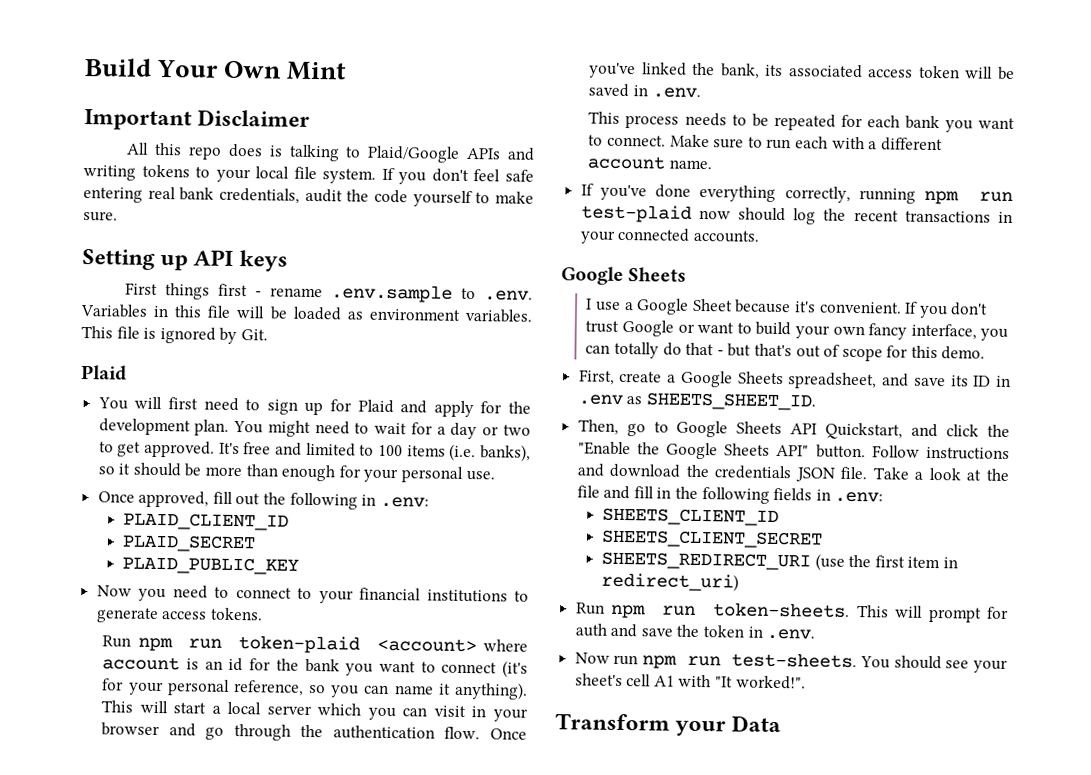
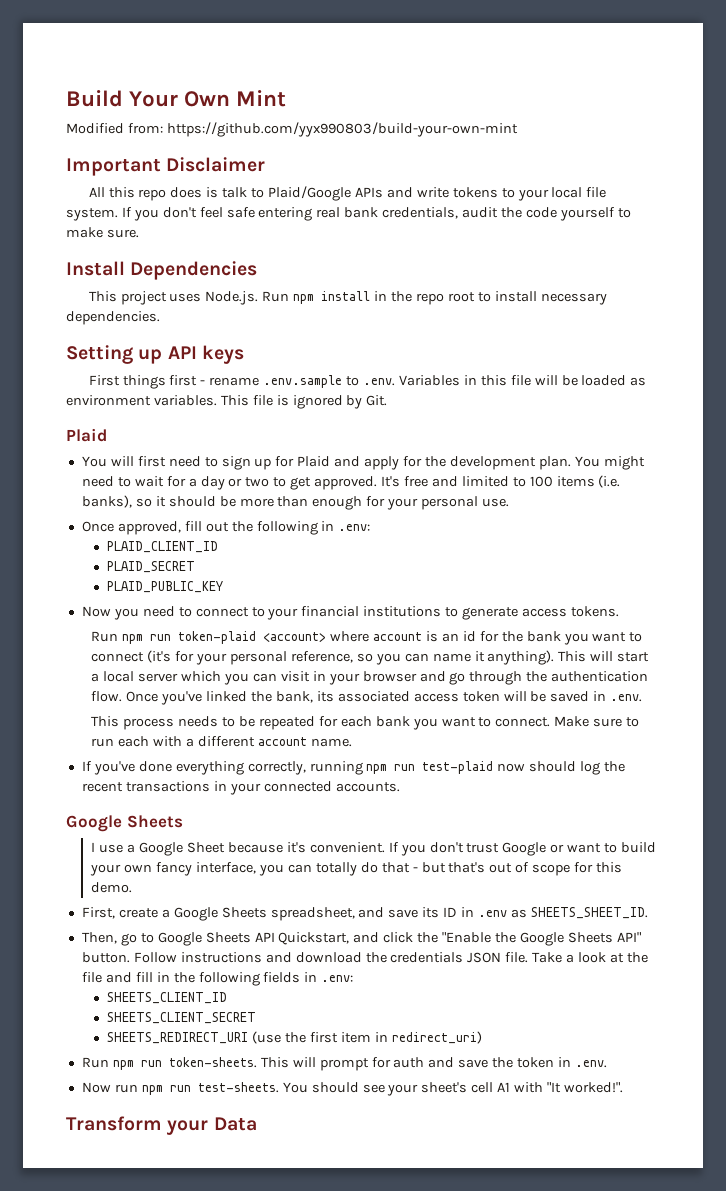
+ Modified from: https://github.com/yyx990803/build-your-own-mint
- All this repo does is talking to Plaid/Google APIs and writing tokens to your local file system.
+ All this repo does is talk to Plaid/Google APIs and write tokens to your local file system.
+ Install Dependencies
+ This project uses Node.js. Run npm install in the repo root to install necessary dependencies.

